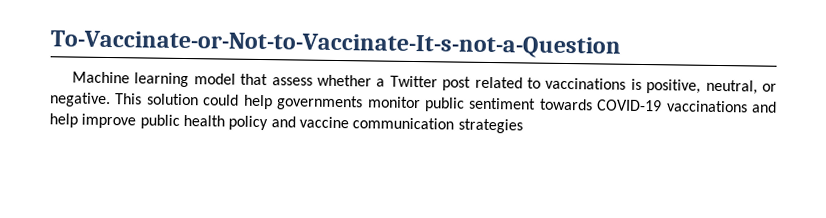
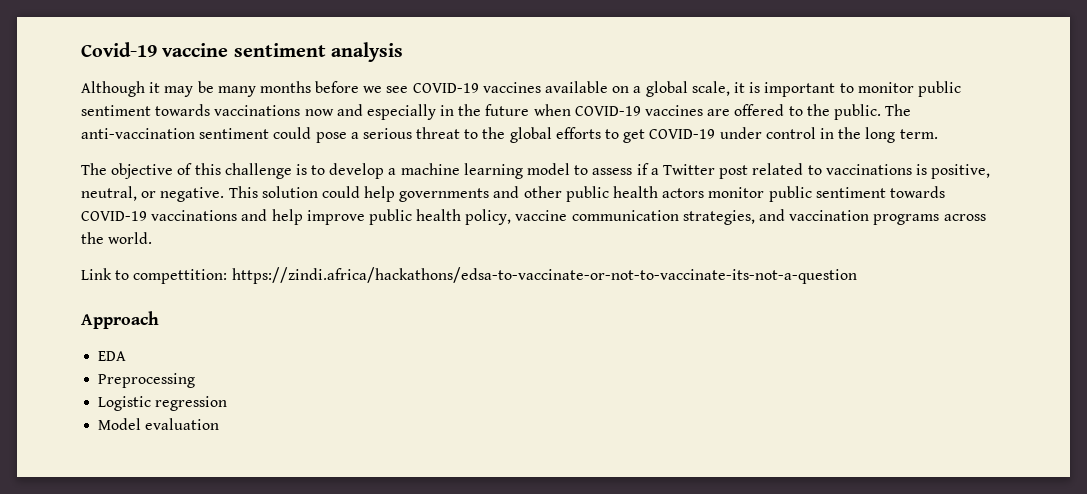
- To-Vaccinate-or-Not-to-Vaccinate-It-s-not-a-Question
- Machine learning model that assess whether a Twitter post related to vaccinations is positive, neutral, or negative.
+ Covid-19 vaccine sentiment analysis
+ Although it may be many months before we see COVID-19 vaccines available on a global scale, it is important to monitor public sentiment towards vaccinations now and especially in the future when COVID-19 vaccines are offered to the public. The anti-vaccination sentiment could pose a serious threat to the global efforts to get COVID-19 under control in the long term.
+ The objective of this challenge is to develop a machine learning model to assess if a Twitter post related to vaccinations is positive, neutral, or negative.
- This solution could help governments monitor public sentiment towards COVID-19 vaccinations and help improve public health policy and vaccine communication strategies
+ This solution could help governments and other public health actors monitor public sentiment towards COVID-19 vaccinations and help improve public health policy, vaccine communication strategies, and vaccination programs across the world.
+ Link to compettition: https://zindi.africa/hackathons/edsa-to-vaccinate-or-not-to-vaccinate-its-not-a-question
+ Approach
+ EDA
+ Preprocessing
+ Logistic regression
+ Model evaluation

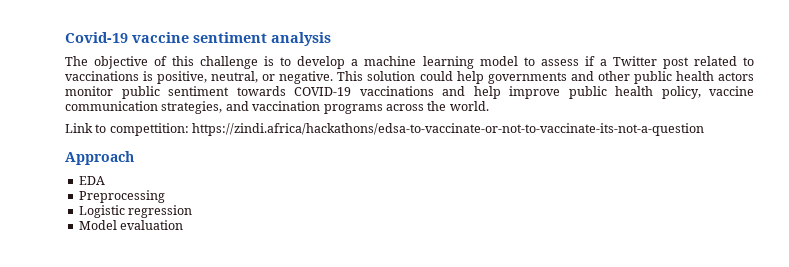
- Although it may be many months before we see COVID-19 vaccines available on a global scale, it is important to monitor public sentiment towards vaccinations now and especially in the future when COVID-19 vaccines are offered to the public. The anti-vaccination sentiment could pose a serious threat to the global efforts to get COVID-19 under control in the long term.

